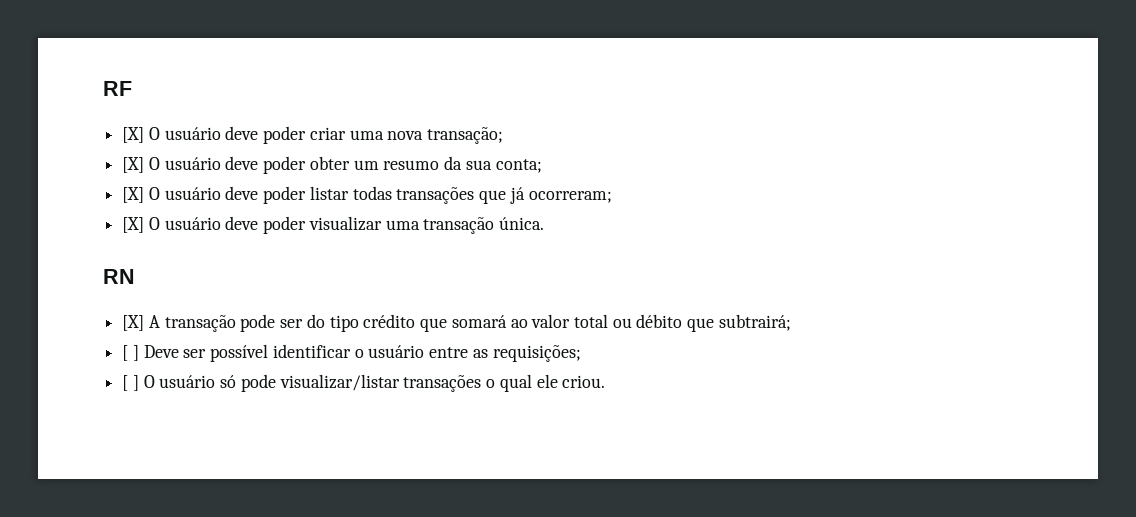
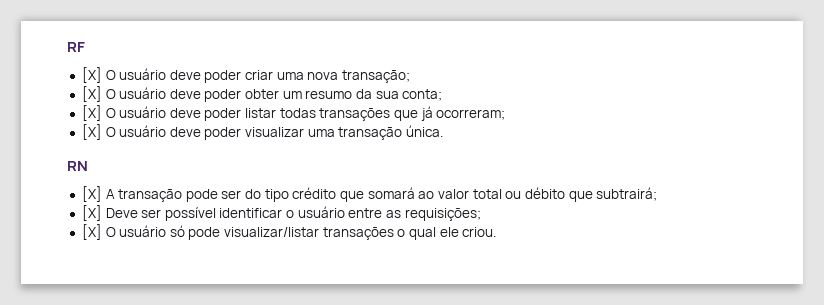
- [ ] Deve ser possível identificar o usuário entre as requisições;
+ [X] Deve ser possível identificar o usuário entre as requisições;
- [ ] O usuário só pode visualizar/listar transações o qual ele criou.
+ [X] O usuário só pode visualizar/listar transações o qual ele criou.

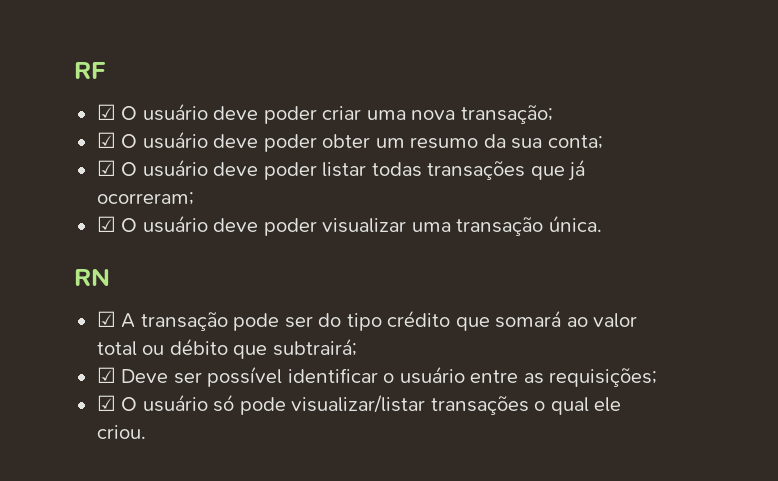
- [X] O usuário deve poder criar uma nova transação;
+ ☑ O usuário deve poder criar uma nova transação;
- [X] O usuário deve poder obter um resumo da sua conta;
+ ☑ O usuário deve poder obter um resumo da sua conta;
- [X] O usuário deve poder listar todas transações que já ocorreram;
+ ☑ O usuário deve poder listar todas transações que já ocorreram;
- [X] O usuário deve poder visualizar uma transação única.
+ ☑ O usuário deve poder visualizar uma transação única.
- [X] A transação pode ser do tipo crédito que somará ao valor total ou débito que subtrairá;
+ ☑ A transação pode ser do tipo crédito que somará ao valor total ou débito que subtrairá;
- [X] Deve ser possível identificar o usuário entre as requisições;
+ ☑ Deve ser possível identificar o usuário entre as requisições;
- [X] O usuário só pode visualizar/listar transações o qual ele criou.
+ ☑ O usuário só pode visualizar/listar transações o qual ele criou.

